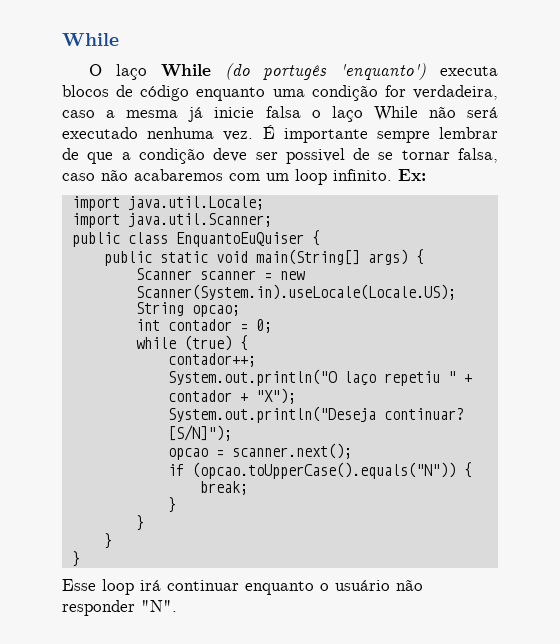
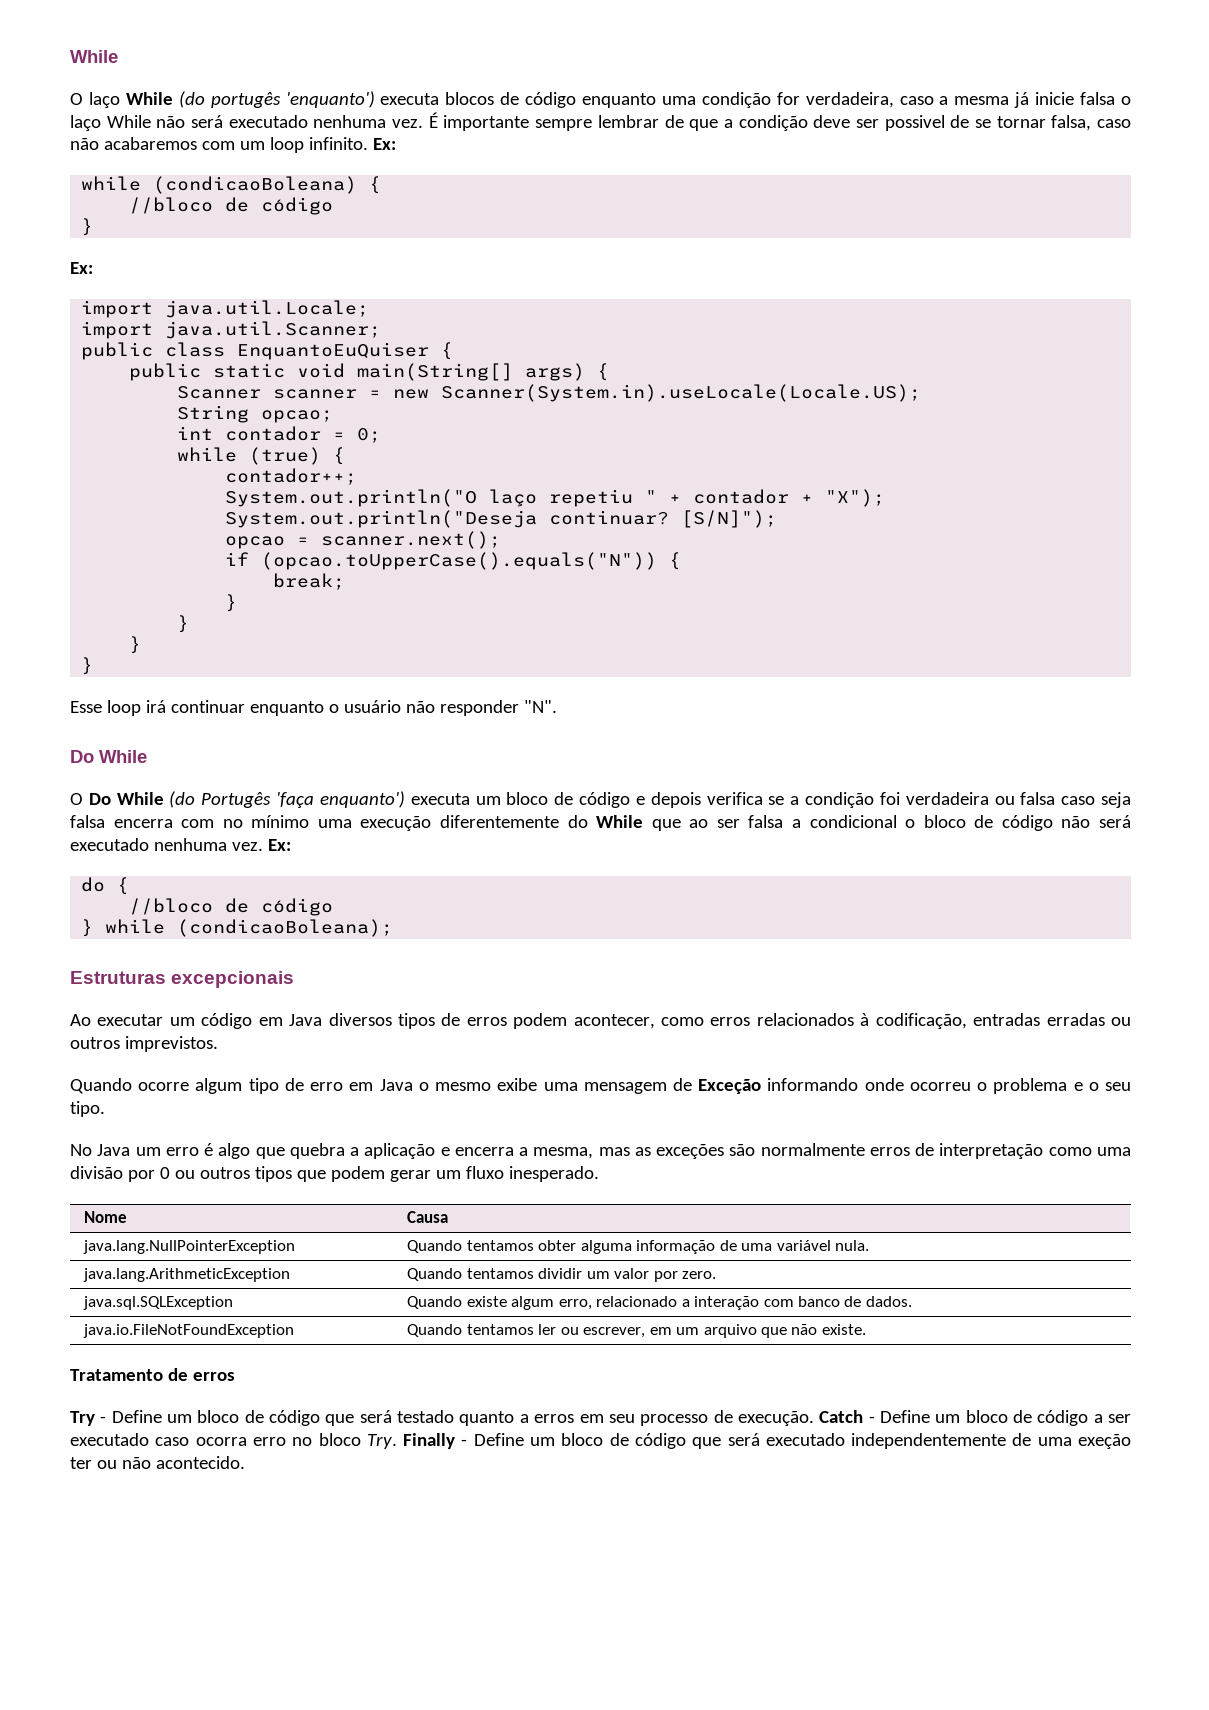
+ while (condicaoBoleana) {
+ //bloco de código
+ }
+ Ex:
  Esse loop irá continuar enquanto o usuário não responder "N".
+ Do While
+ O Do While (do Portugês 'faça enquanto') executa um bloco de código e depois verifica se a condição foi verdadeira ou falsa caso seja falsa encerra com no mínimo uma execução diferentemente do While que ao ser falsa a condicional o bloco de código não será executado nenhuma vez. Ex:
+ do {
+ //bloco de código
+ } while (condicaoBoleana);
+ Estruturas excepcionais
+ Ao executar um código em Java diversos tipos de erros podem acontecer, como erros relacionados à codificação, entradas erradas ou outros imprevistos.
+ Quando ocorre algum tipo de erro em Java o mesmo exibe uma mensagem de Exceção informando onde ocorreu o problema e o seu tipo.
+ No Java um erro é algo que quebra a aplicação e encerra a mesma, mas as exceções são normalmente erros de interpretação como uma divisão por 0 ou outros tipos que podem gerar um fluxo inesperado.
+ Nome | Causa
+ java.lang.NullPointerException | Quando tentamos obter alguma informação de uma variável nula.
+ java.lang.ArithmeticException | Quando tentamos dividir um valor por zero.
+ java.sql.SQLException | Quando existe algum erro, relacionado a interação com banco de dados.
+ java.io.FileNotFoundException | Quando tentamos ler ou escrever, em um arquivo que não existe.
+ Tratamento de erros
+ Try - Define um bloco de código que será testado quanto a erros em seu processo de execução. Catch - Define um bloco de código a ser executado caso ocorra erro no bloco Try. Finally - Define um bloco de código que será executado independentemente de uma exeção ter ou não acontecido.

